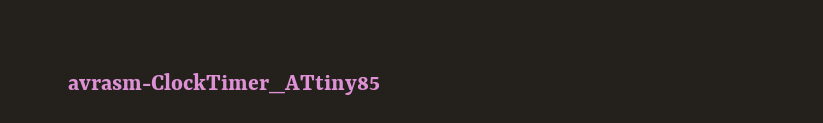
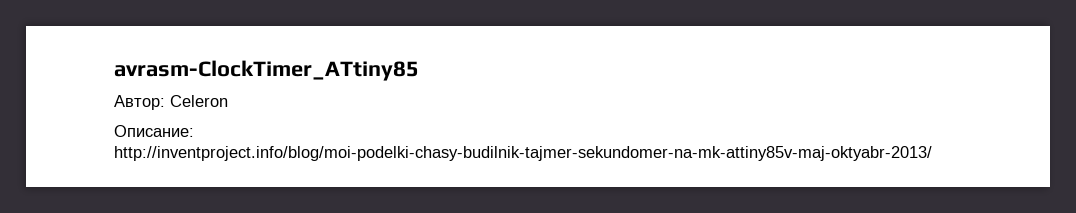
+ Автор: Celeron
+ Описание: http://inventproject.info/blog/moi-podelki-chasy-budilnik-tajmer-sekundomer-na-mk-attiny85v-maj-oktyabr-2013/

